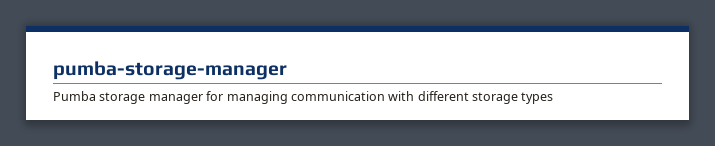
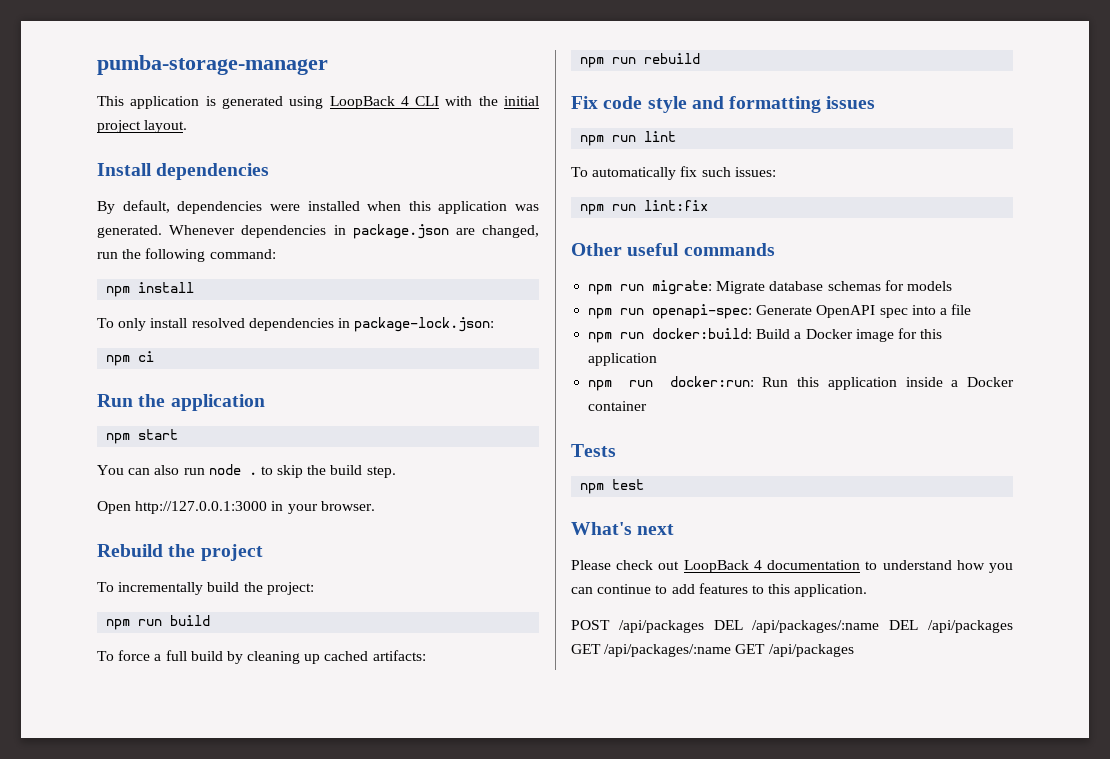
- Pumba storage manager for managing communication with different storage types
+ This application is generated using LoopBack 4 CLI with the initial project layout.
+ Install dependencies
+ By default, dependencies were installed when this application was generated. Whenever dependencies in package.json are changed, run the following command:
+ npm install
+ To only install resolved dependencies in package-lock.json:
+ npm ci
+ Run the application
+ npm start
+ You can also run node . to skip the build step.
+ Open http://127.0.0.1:3000 in your browser.
+ Rebuild the project
+ To incrementally build the project:
+ npm run build
+ To force a full build by cleaning up cached artifacts:
+ npm run rebuild
+ Fix code style and formatting issues
+ npm run lint
+ To automatically fix such issues:
+ npm run lint:fix
+ Other useful commands
+ npm run migrate: Migrate database schemas for models
+ npm run openapi-spec: Generate OpenAPI spec into a file
+ npm run docker:build: Build a Docker image for this application
+ npm run docker:run: Run this application inside a Docker container
+ Tests
+ npm test
+ What's next
+ Please check out LoopBack 4 documentation to understand how you can continue to add features to this application.
+ POST /api/packages DEL /api/packages/:name DEL /api/packages GET /api/packages/:name GET /api/packages

